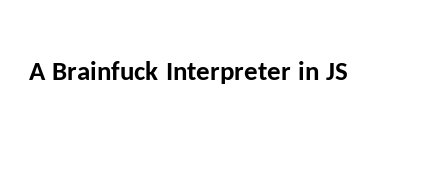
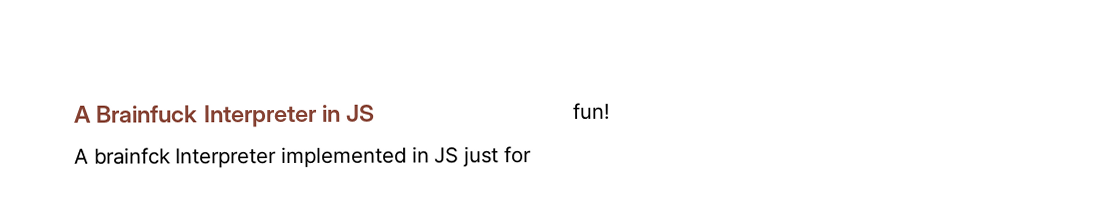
+ A brainfck Interpreter implemented in JS just for fun!

